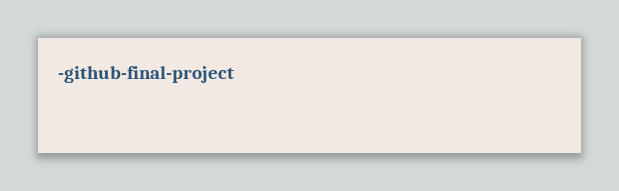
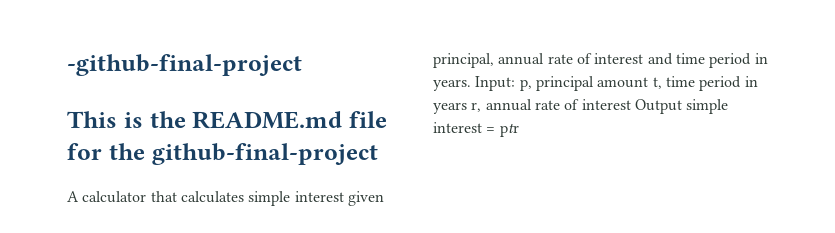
+ This is the README.md file for the github-final-project
+ A calculator that calculates simple interest given principal, annual rate of interest and time period in years. Input: p, principal amount t, time period in years r, annual rate of interest Output simple interest = ptr

